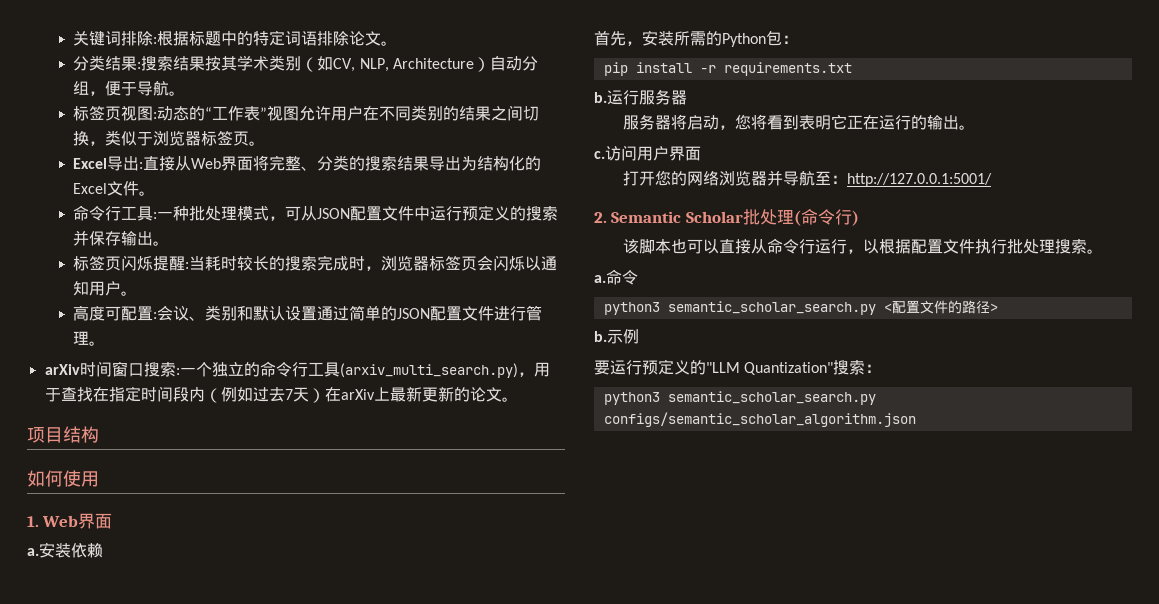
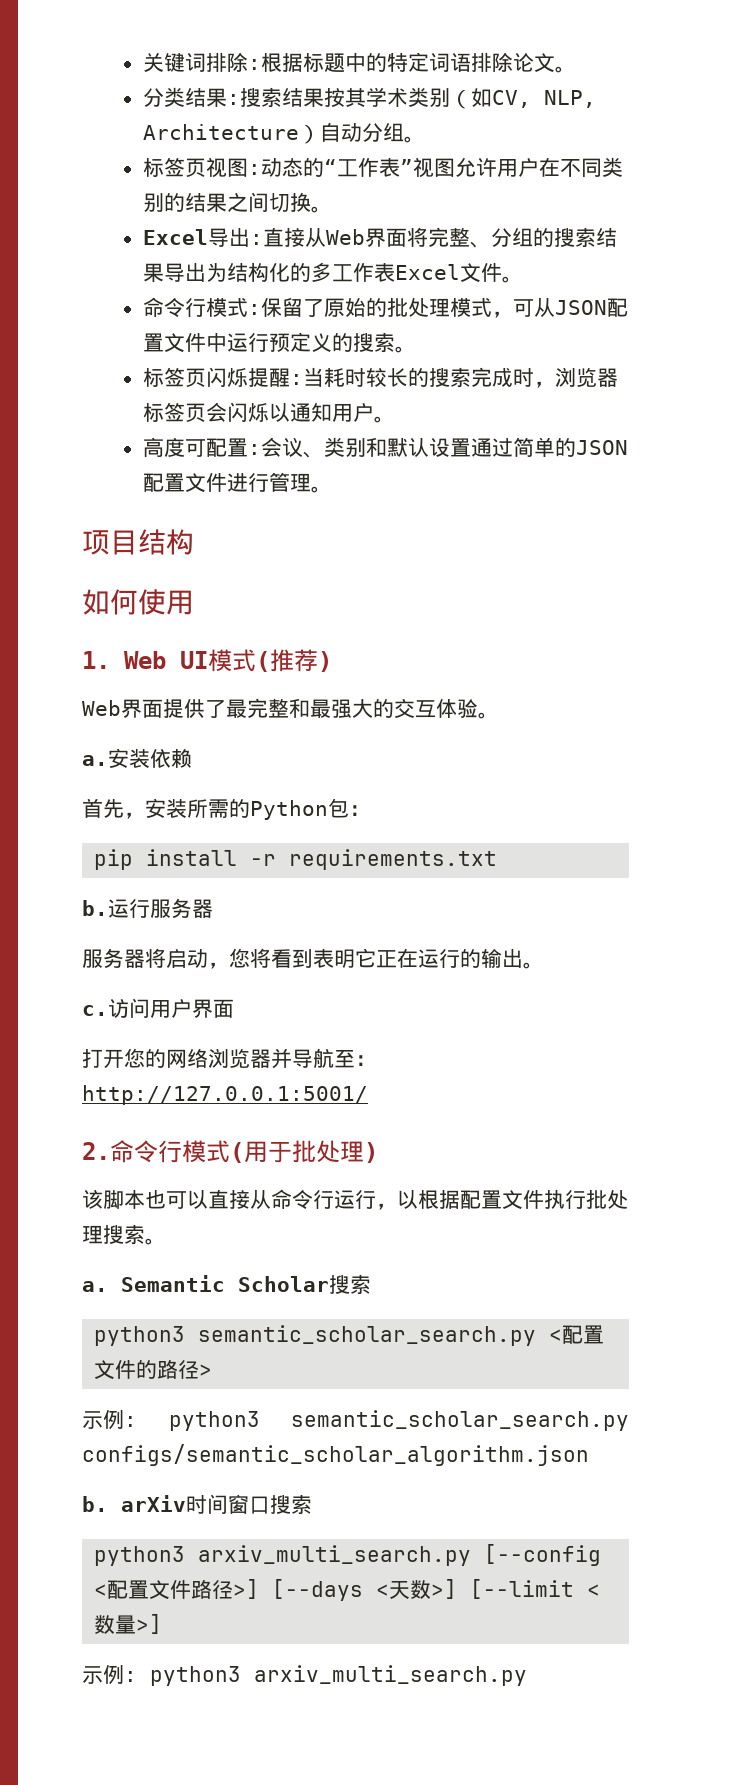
- 分类结果:搜索结果按其学术类别（如CV, NLP, Architecture）自动分组，便于导航。
+ 分类结果:搜索结果按其学术类别（如CV, NLP, Architecture）自动分组。
- 标签页视图:动态的“工作表”视图允许用户在不同类别的结果之间切换，类似于浏览器标签页。
+ 标签页视图:动态的“工作表”视图允许用户在不同类别的结果之间切换。
- Excel导出:直接从Web界面将完整、分类的搜索结果导出为结构化的Excel文件。
+ Excel导出:直接从Web界面将完整、分组的搜索结果导出为结构化的多工作表Excel文件。
- 命令行工具:一种批处理模式，可从JSON配置文件中运行预定义的搜索并保存输出。
+ 命令行模式:保留了原始的批处理模式，可从JSON配置文件中运行预定义的搜索。
- arXiv时间窗口搜索:一个独立的命令行工具(arxiv_multi_search.py)，用于查找在指定时间段内（例如过去7天）在arXiv上最新更新的论文。
- 1. Web界面
+ 1. Web UI模式(推荐)
+ Web界面提供了最完整和最强大的交互体验。
- 2. Semantic Scholar批处理(命令行)
+ 2.命令行模式(用于批处理)
- a.命令
+ a. Semantic Scholar搜索
- b.示例
- 要运行预定义的"LLM Quantization"搜索：
- python3 semantic_scholar_search.py configs/semantic_scholar_algorithm.json
+ 示例: python3 semantic_scholar_search.py configs/semantic_scholar_algorithm.json
+ b. arXiv时间窗口搜索
+ python3 arxiv_multi_search.py [--config <配置文件路径>] [--days <天数>] [--limit <数量>]
+ 示例: python3 arxiv_multi_search.py

